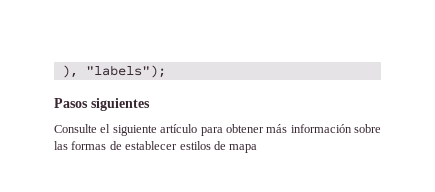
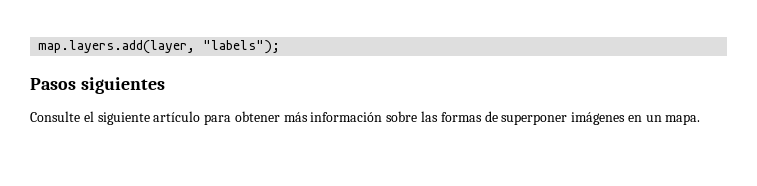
- ), "labels");
+ map.layers.add(layer, "labels");
- Consulte el siguiente artículo para obtener más información sobre las formas de establecer estilos de mapa
+ Consulte el siguiente artículo para obtener más información sobre las formas de superponer imágenes en un mapa.

